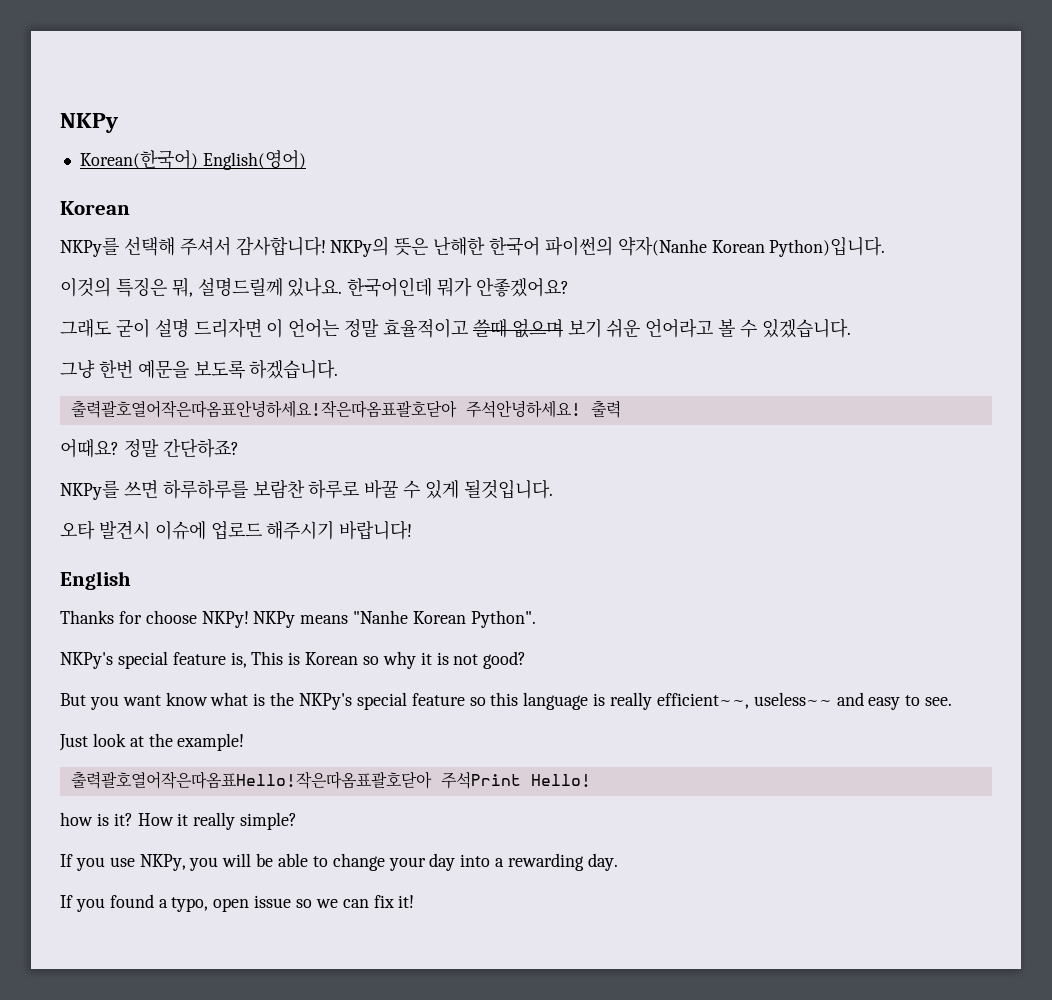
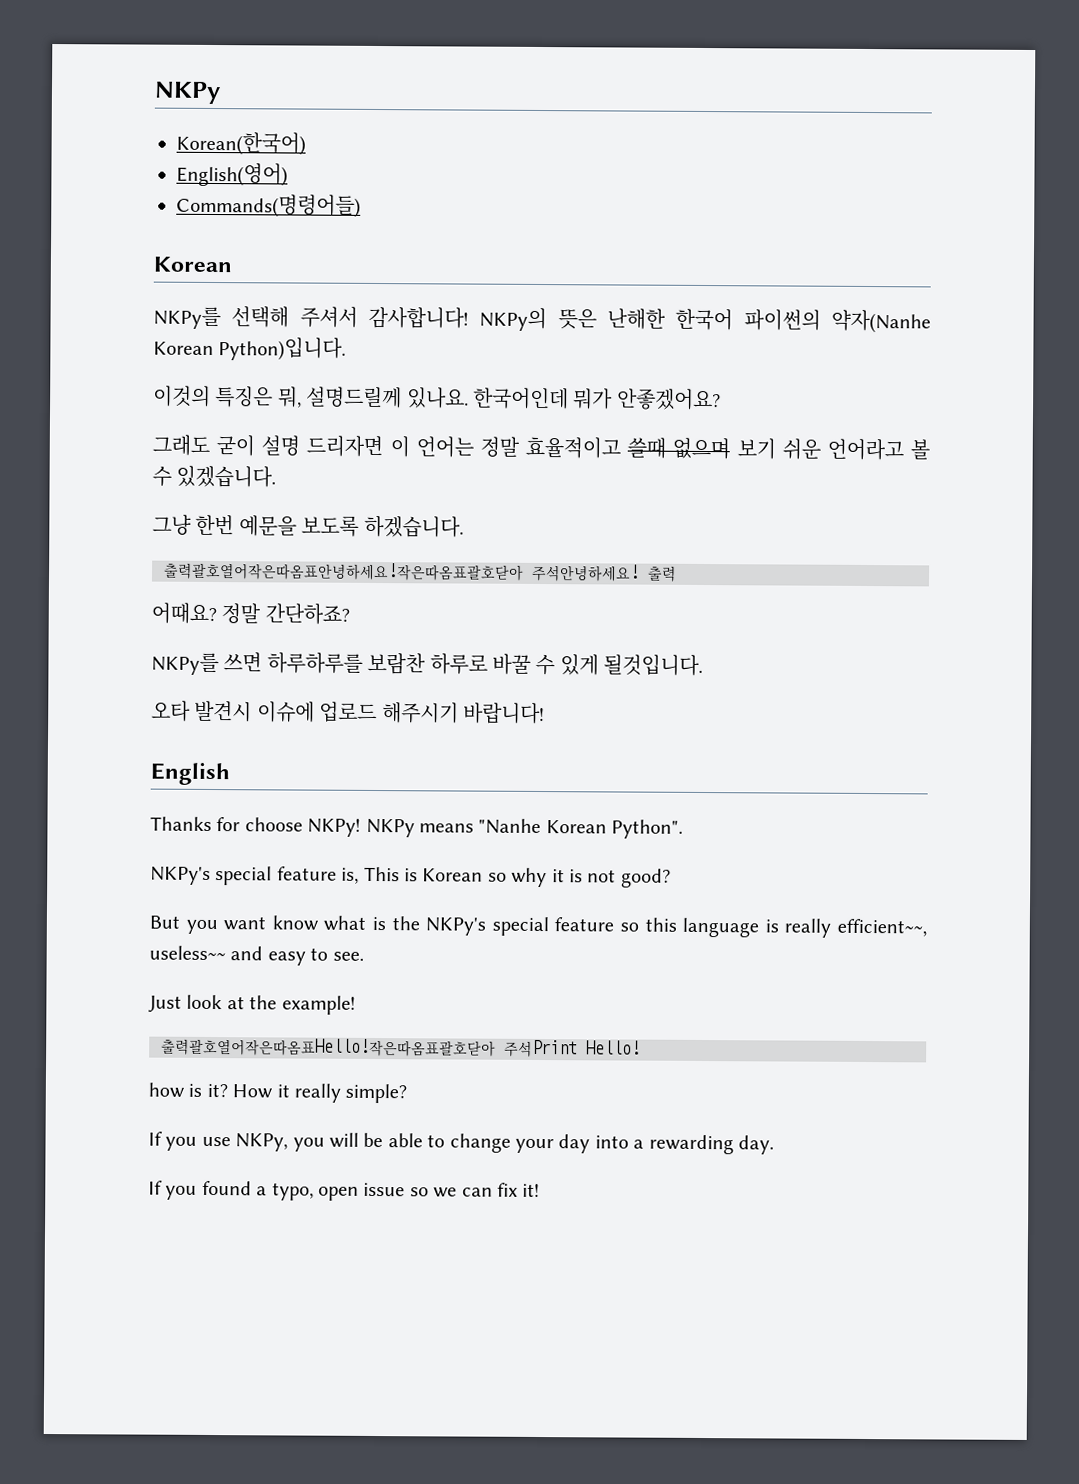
- Korean(한국어) English(영어)
+ Korean(한국어)
+ English(영어)
+ Commands(명령어들)

